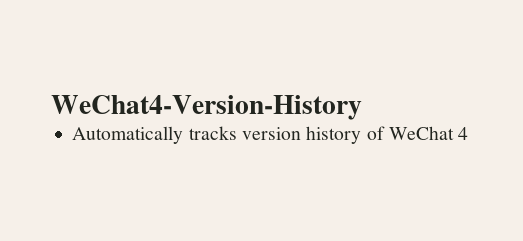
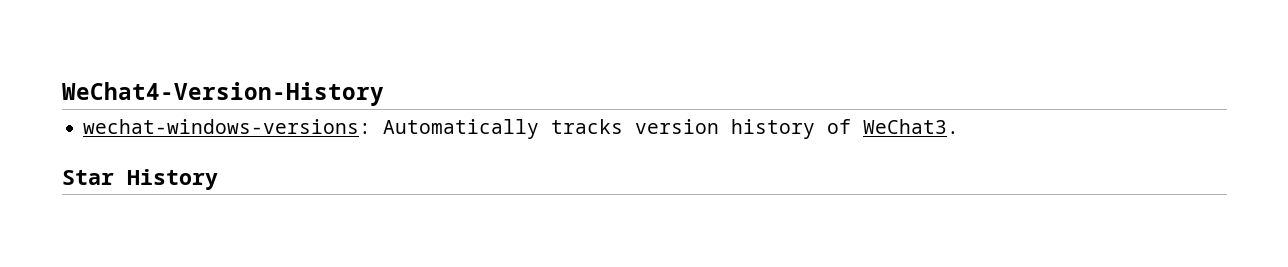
- Automatically tracks version history of WeChat 4
+ wechat-windows-versions: Automatically tracks version history of WeChat3.
+ Star History

